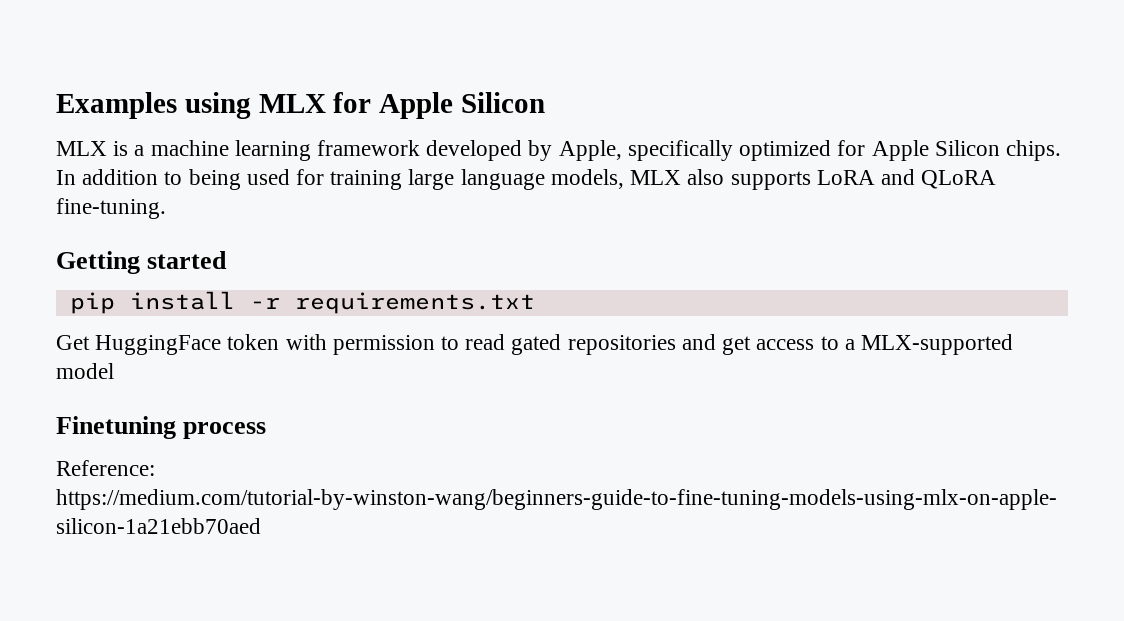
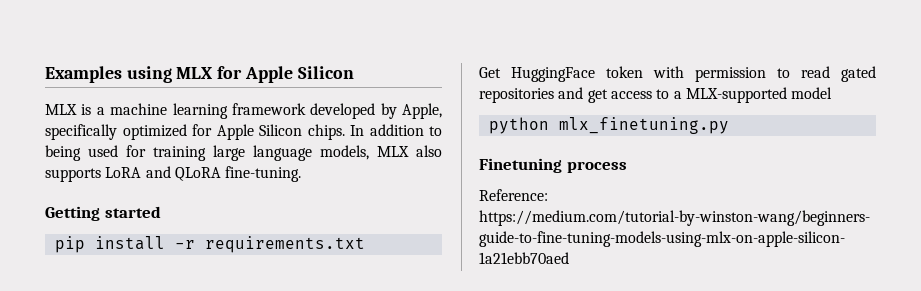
+ python mlx_finetuning.py

